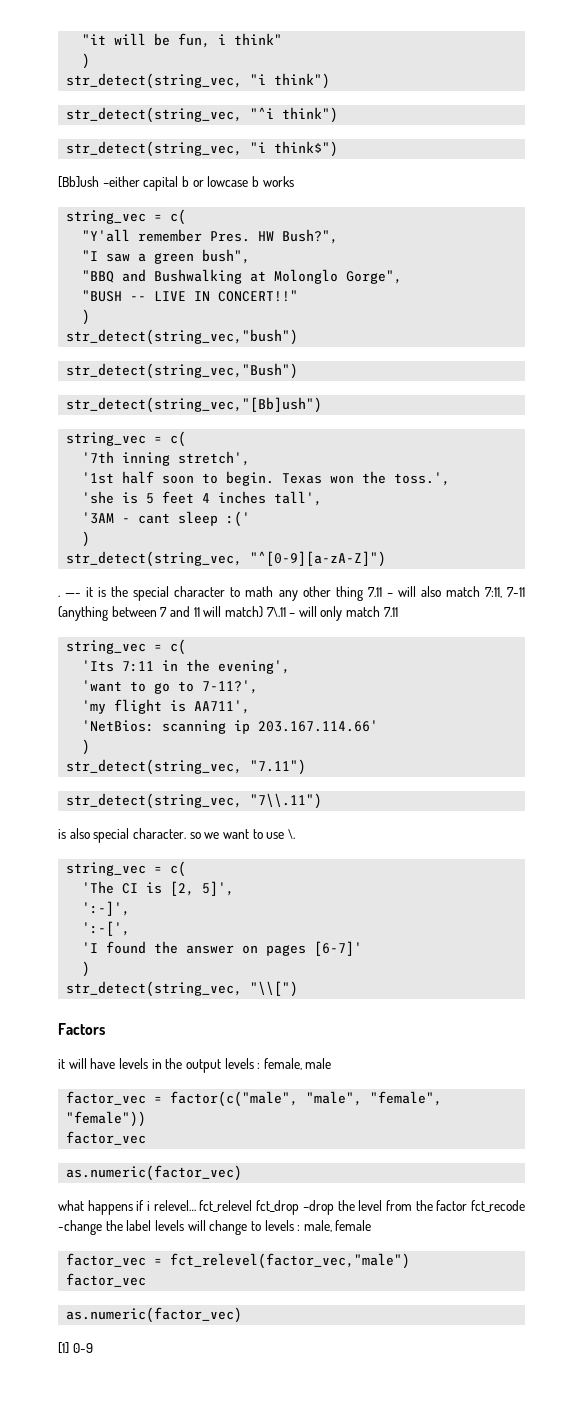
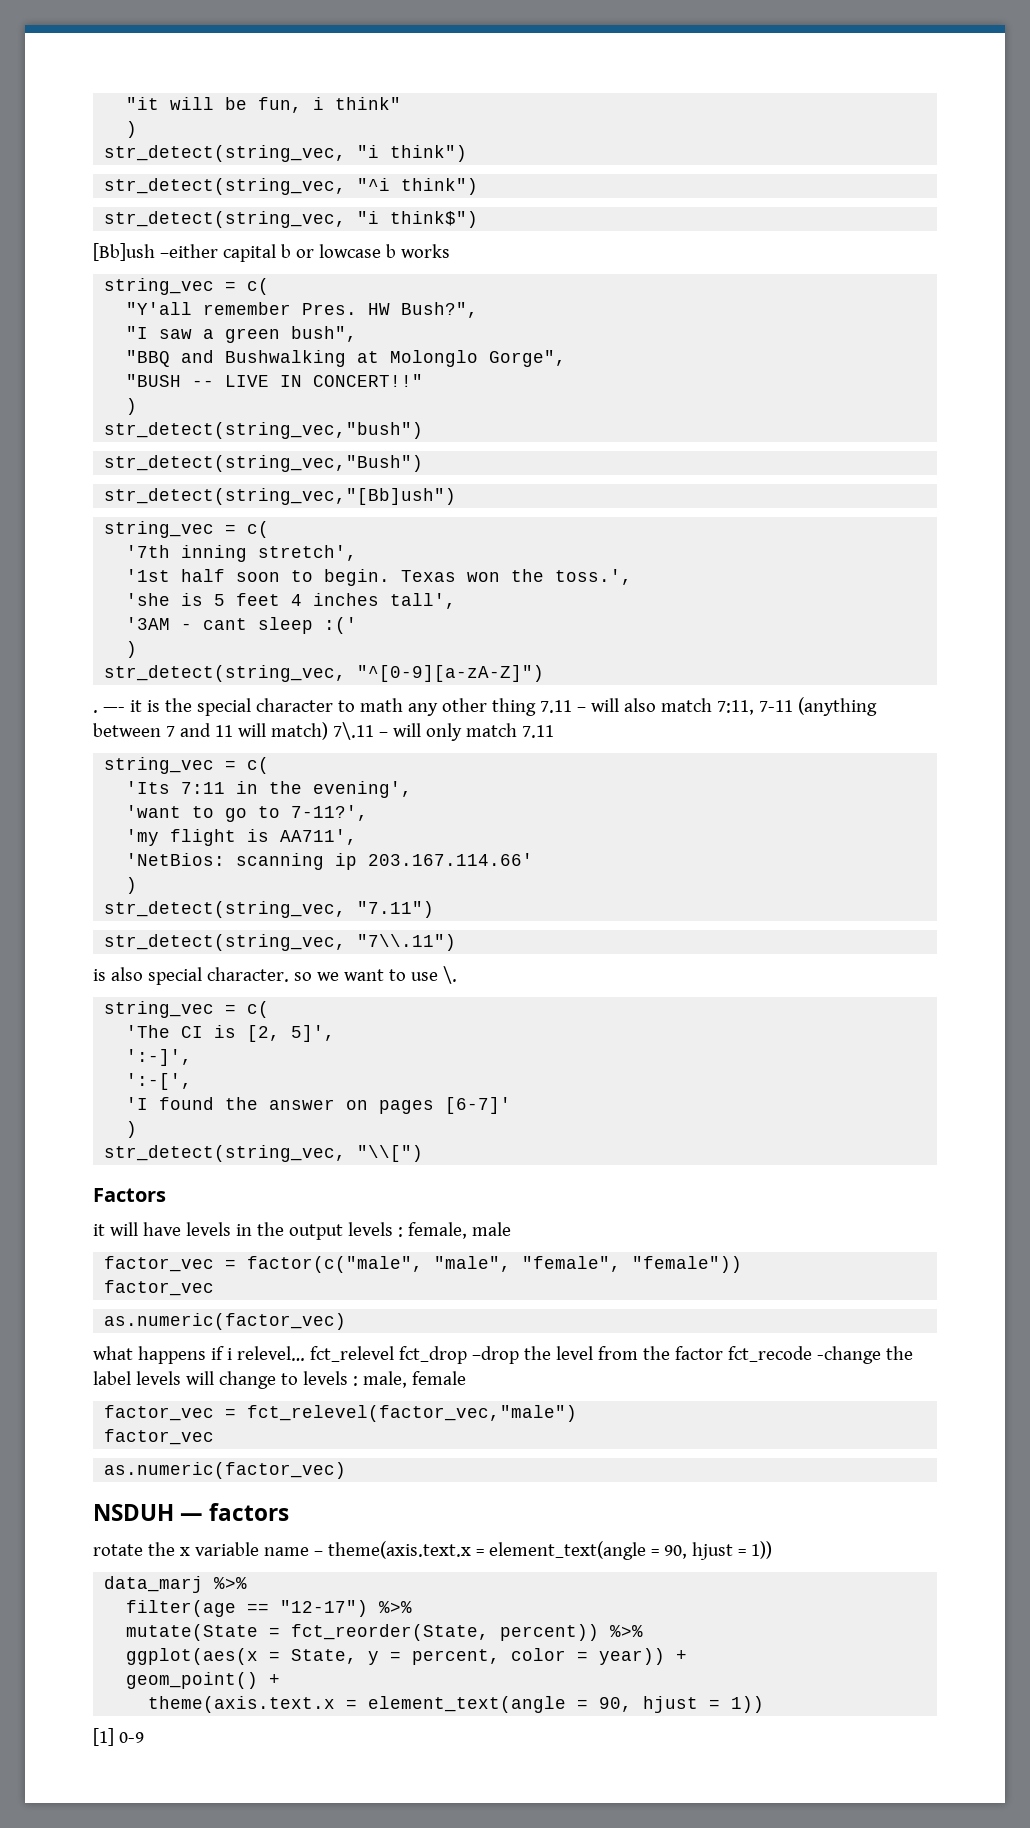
+ NSDUH — factors
+ rotate the x variable name – theme(axis.text.x = element_text(angle = 90, hjust = 1))
+ data_marj %>%
+ filter(age == "12-17") %>%
+ mutate(State = fct_reorder(State, percent)) %>%
+ ggplot(aes(x = State, y = percent, color = year)) +
+ geom_point() +
+ theme(axis.text.x = element_text(angle = 90, hjust = 1))

